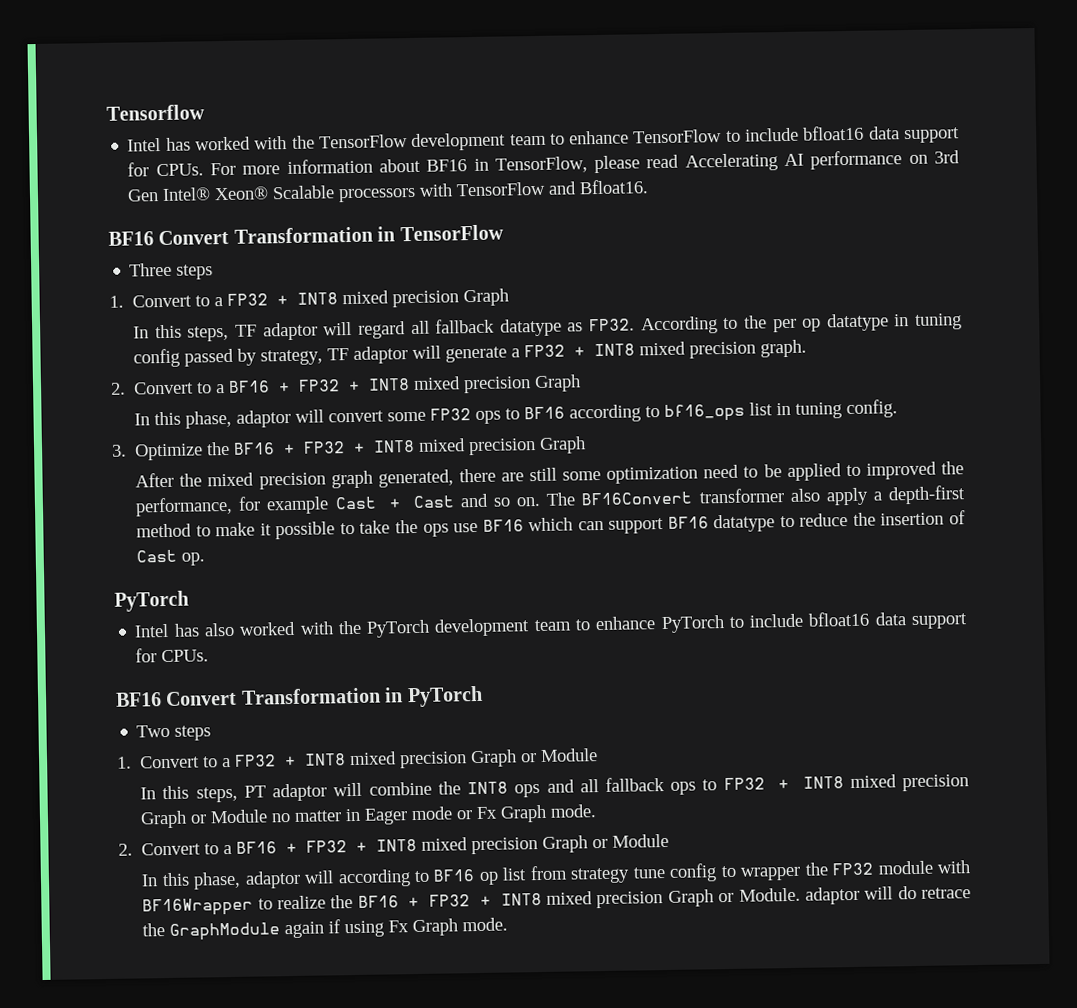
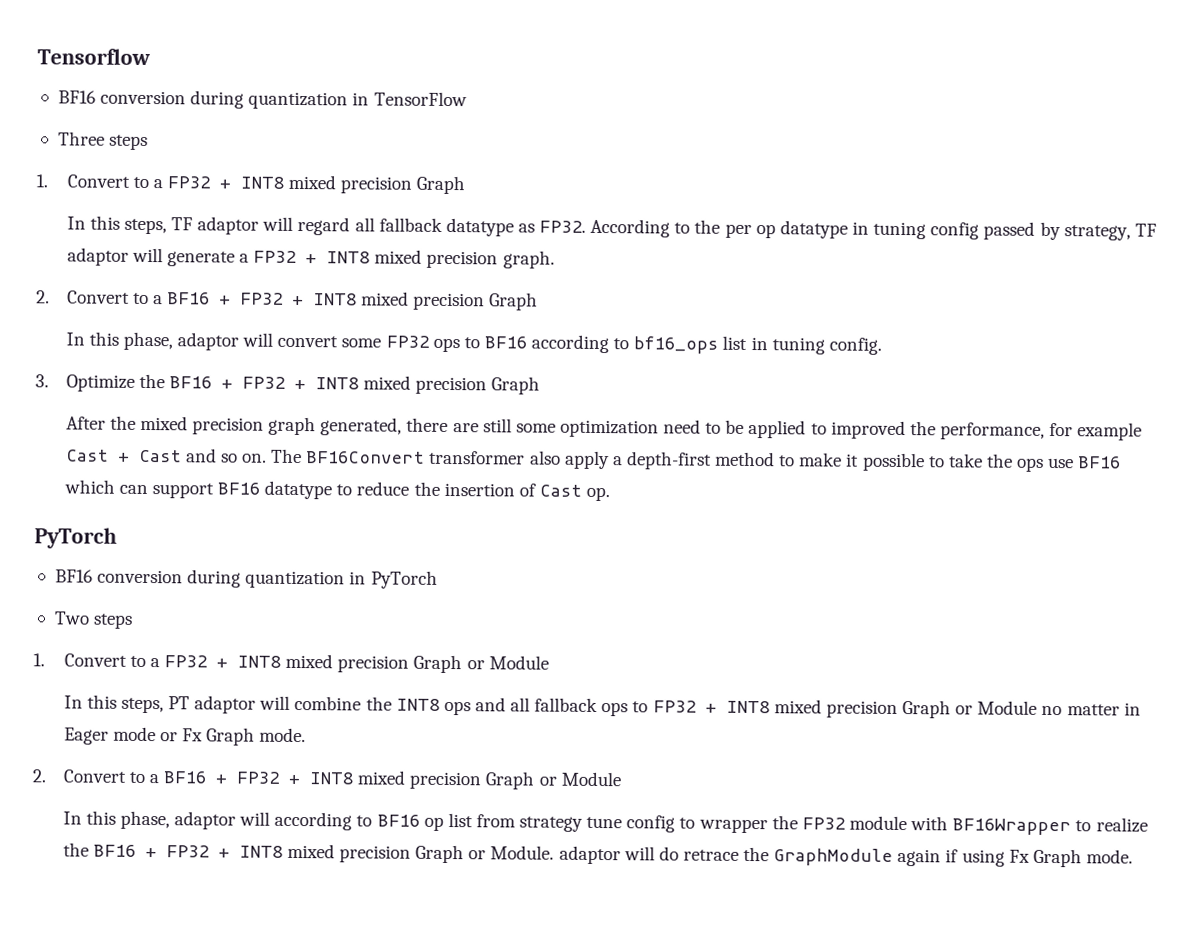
- Intel has worked with the TensorFlow development team to enhance TensorFlow to include bfloat16 data support for CPUs. For more information about BF16 in TensorFlow, please read Accelerating AI performance on 3rd Gen Intel® Xeon® Scalable processors with TensorFlow and Bfloat16.
- BF16 Convert Transformation in TensorFlow
+ BF16 conversion during quantization in TensorFlow
- Intel has also worked with the PyTorch development team to enhance PyTorch to include bfloat16 data support for CPUs.
- BF16 Convert Transformation in PyTorch
+ BF16 conversion during quantization in PyTorch

